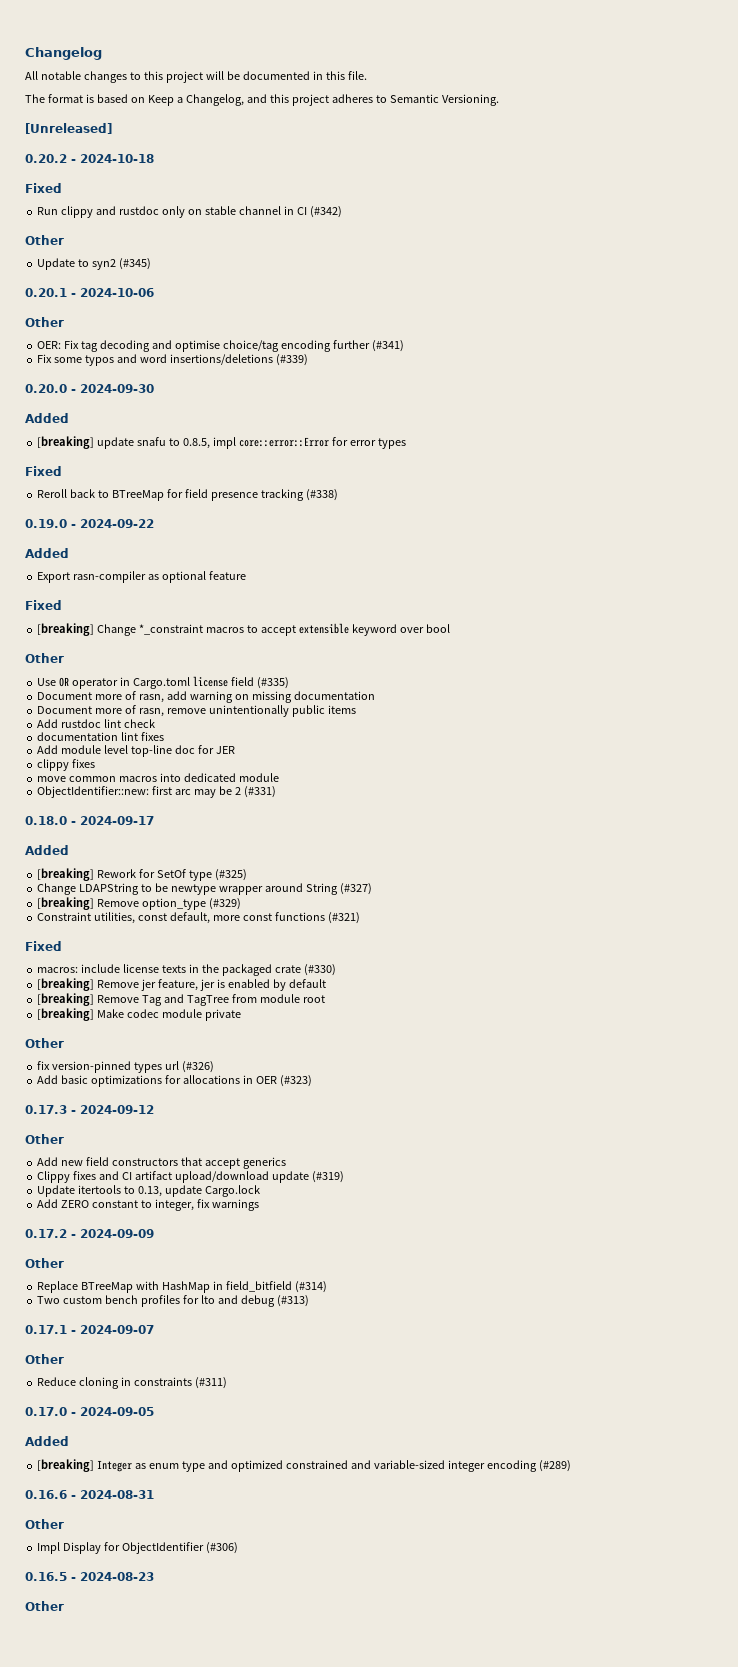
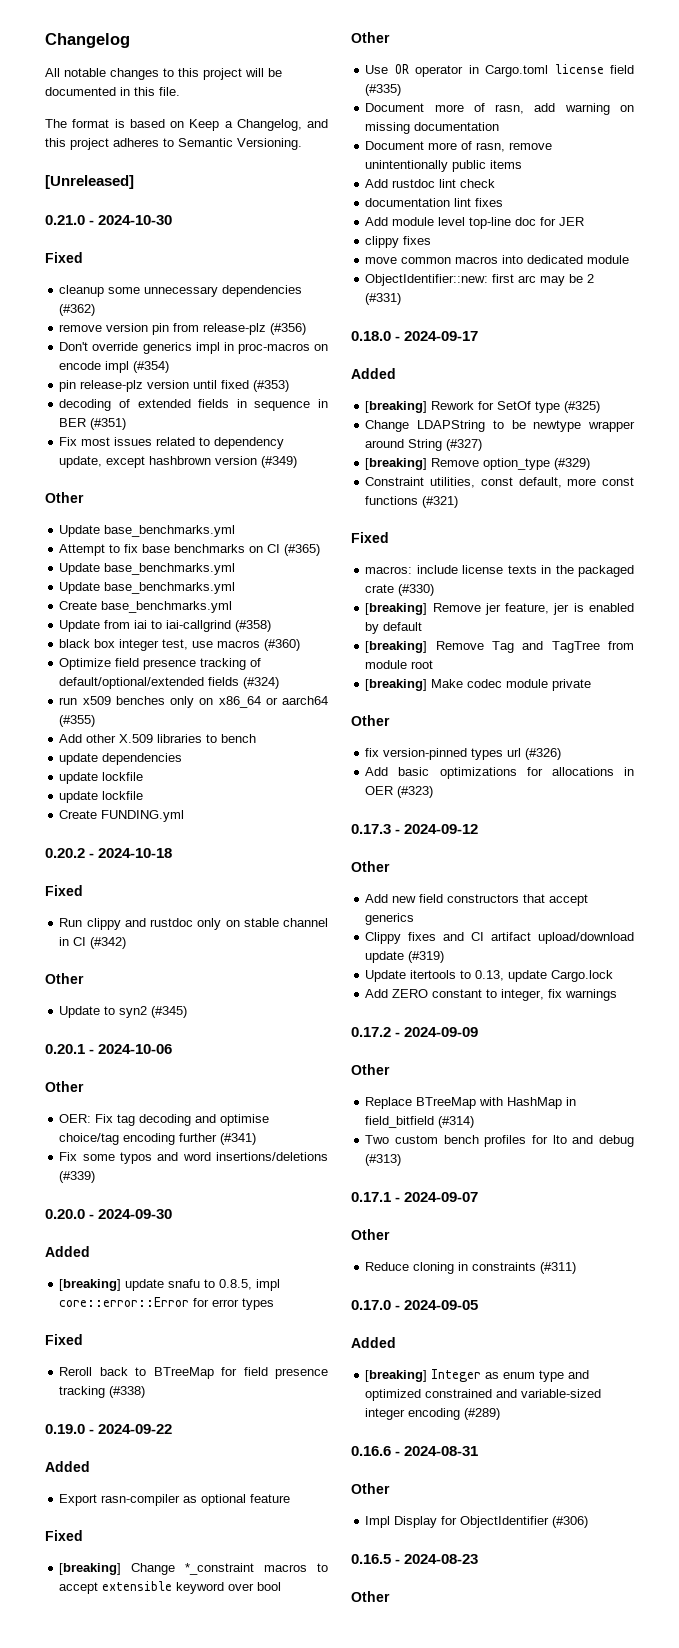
+ 0.21.0 - 2024-10-30
+ Fixed
+ cleanup some unnecessary dependencies (#362)
+ remove version pin from release-plz (#356)
+ Don't override generics impl in proc-macros on encode impl (#354)
+ pin release-plz version until fixed (#353)
+ decoding of extended fields in sequence in BER (#351)
+ Fix most issues related to dependency update, except hashbrown version (#349)
+ Other
+ Update base_benchmarks.yml
+ Attempt to fix base benchmarks on CI (#365)
+ Update base_benchmarks.yml
+ Update base_benchmarks.yml
+ Create base_benchmarks.yml
+ Update from iai to iai-callgrind (#358)
+ black box integer test, use macros (#360)
+ Optimize field presence tracking of default/optional/extended fields (#324)
+ run x509 benches only on x86_64 or aarch64 (#355)
+ Add other X.509 libraries to bench
+ update dependencies
+ update lockfile
+ update lockfile
+ Create FUNDING.yml

